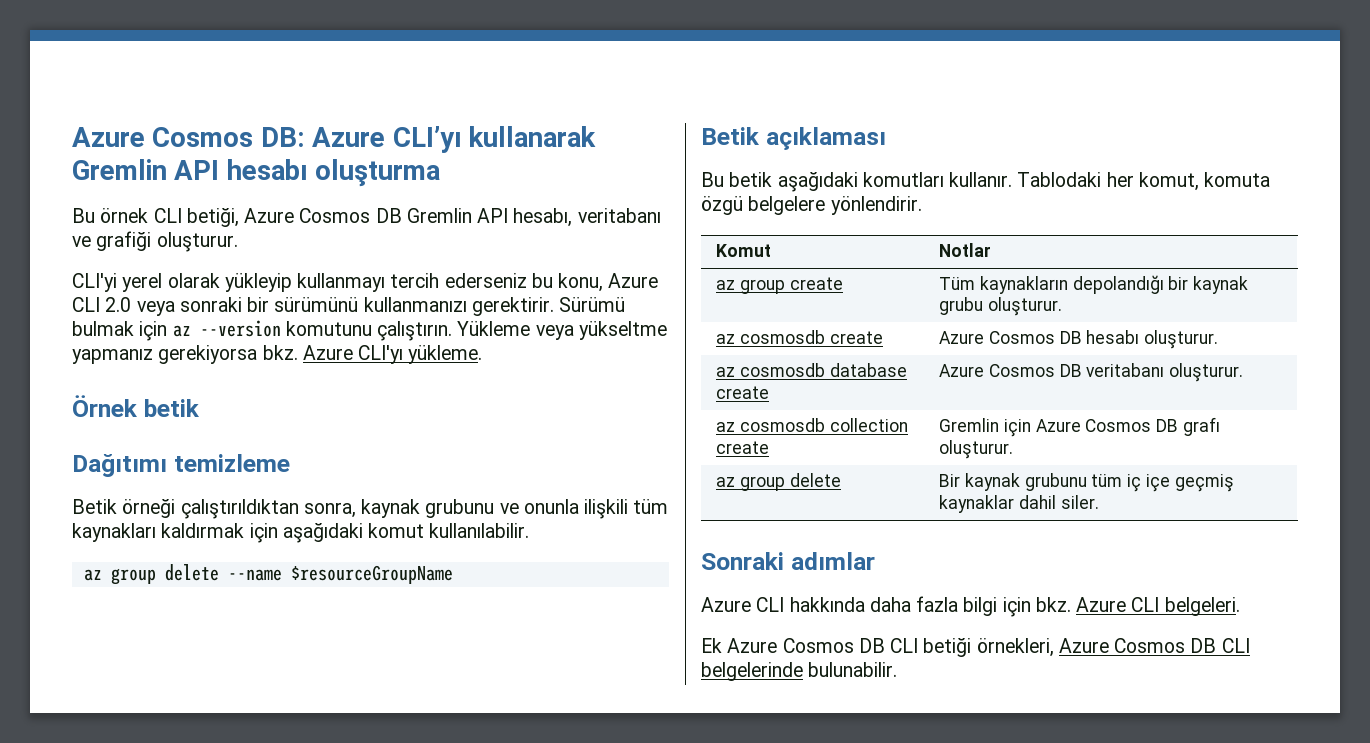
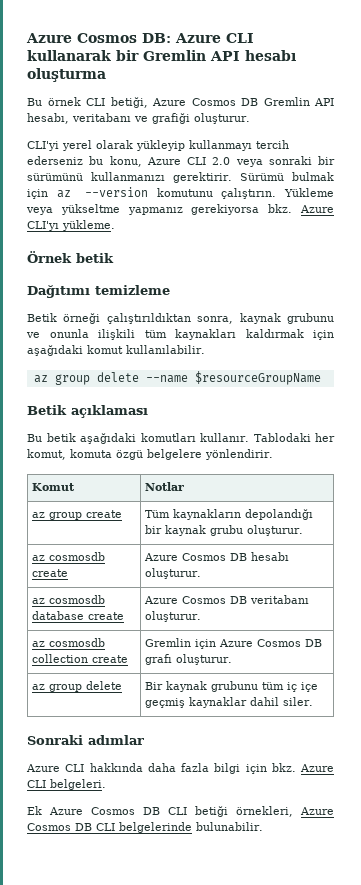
- Azure Cosmos DB: Azure CLI’yı kullanarak Gremlin API hesabı oluşturma
+ Azure Cosmos DB: Azure CLI kullanarak bir Gremlin API hesabı oluşturma

